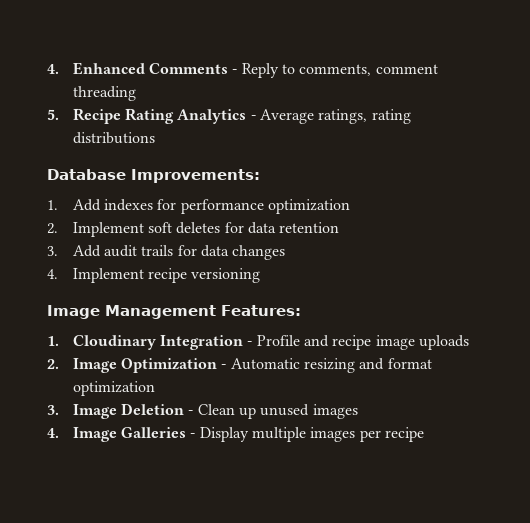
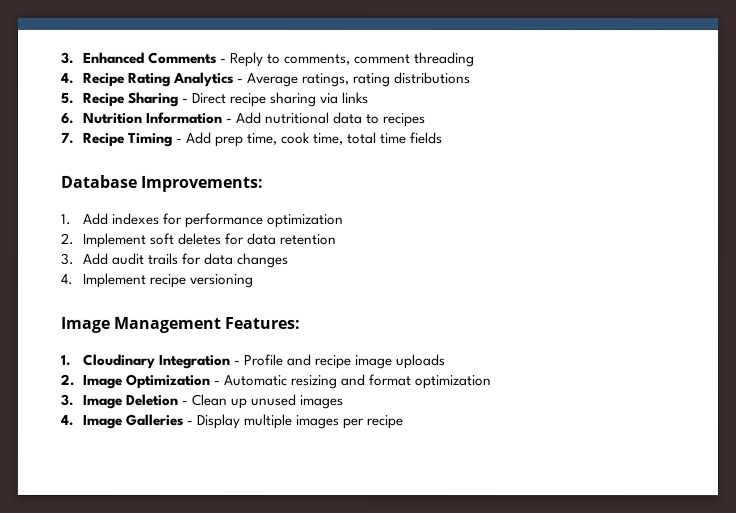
- 4. Enhanced Comments - Reply to comments, comment threading
+ 3. Enhanced Comments - Reply to comments, comment threading
- 5. Recipe Rating Analytics - Average ratings, rating distributions
+ 4. Recipe Rating Analytics - Average ratings, rating distributions
+ 5. Recipe Sharing - Direct recipe sharing via links
+ 6. Nutrition Information - Add nutritional data to recipes
+ 7. Recipe Timing - Add prep time, cook time, total time fields

